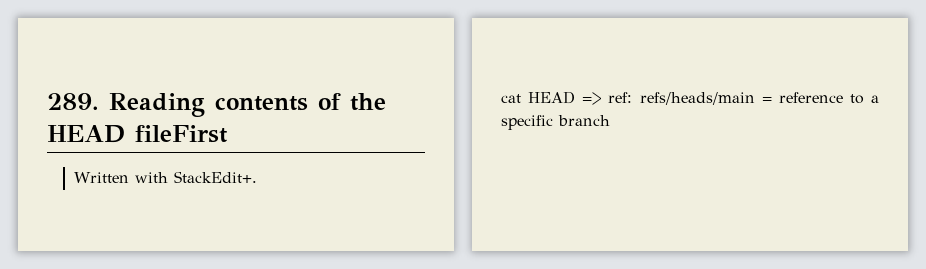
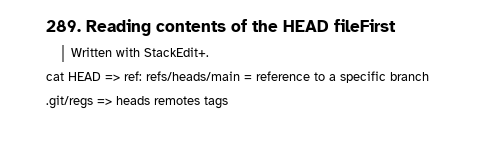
+ .git/regs => heads remotes tags

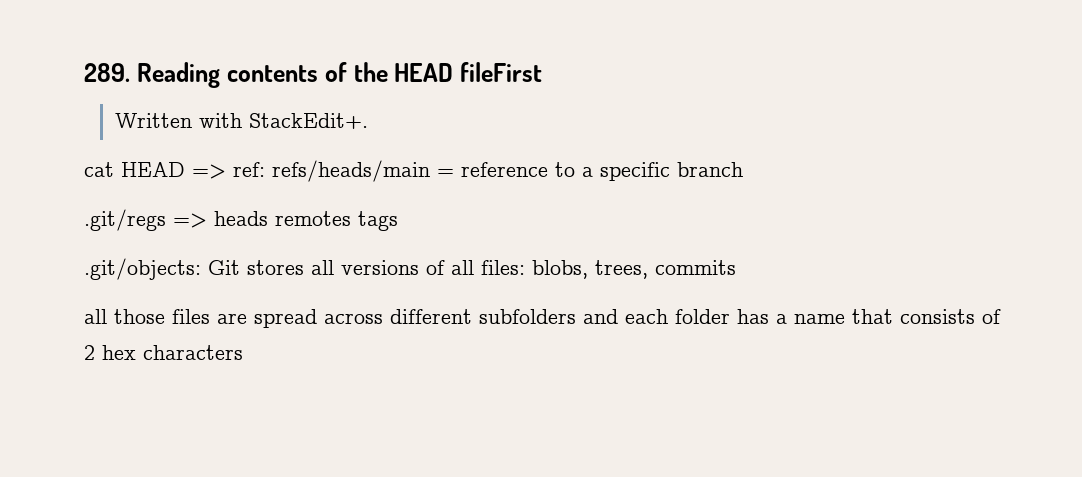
+ .git/objects: Git stores all versions of all files: blobs, trees, commits
+ all those files are spread across different subfolders and each folder has a name that consists of 2 hex characters

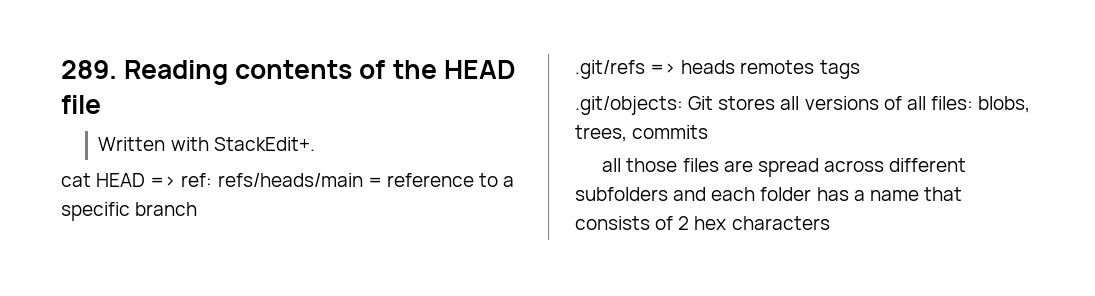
- 289. Reading contents of the HEAD fileFirst
+ 289. Reading contents of the HEAD file
- .git/regs => heads remotes tags
+ .git/refs => heads remotes tags

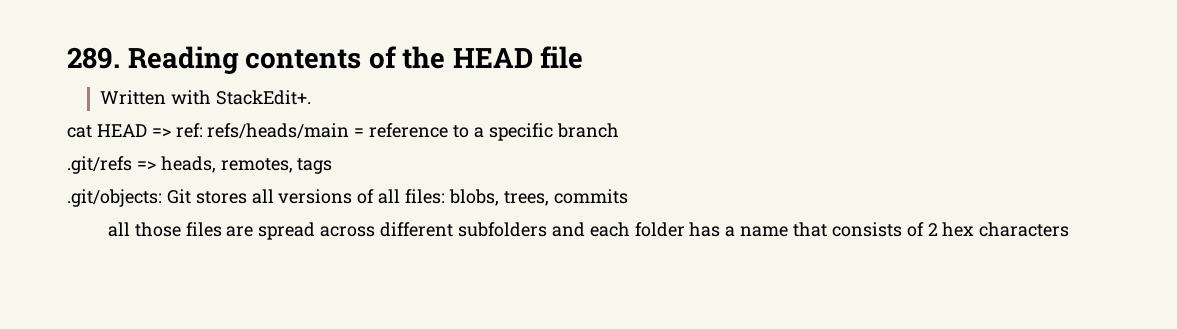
- .git/refs => heads remotes tags
+ .git/refs => heads, remotes, tags

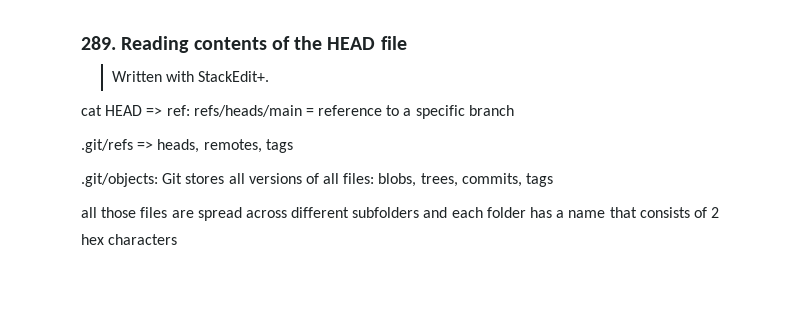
- .git/objects: Git stores all versions of all files: blobs, trees, commits
+ .git/objects: Git stores all versions of all files: blobs, trees, commits, tags

